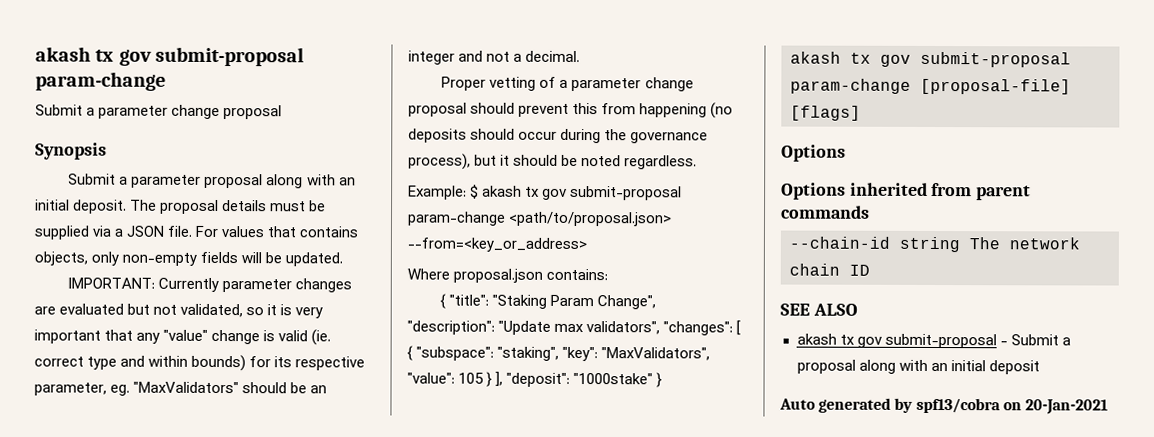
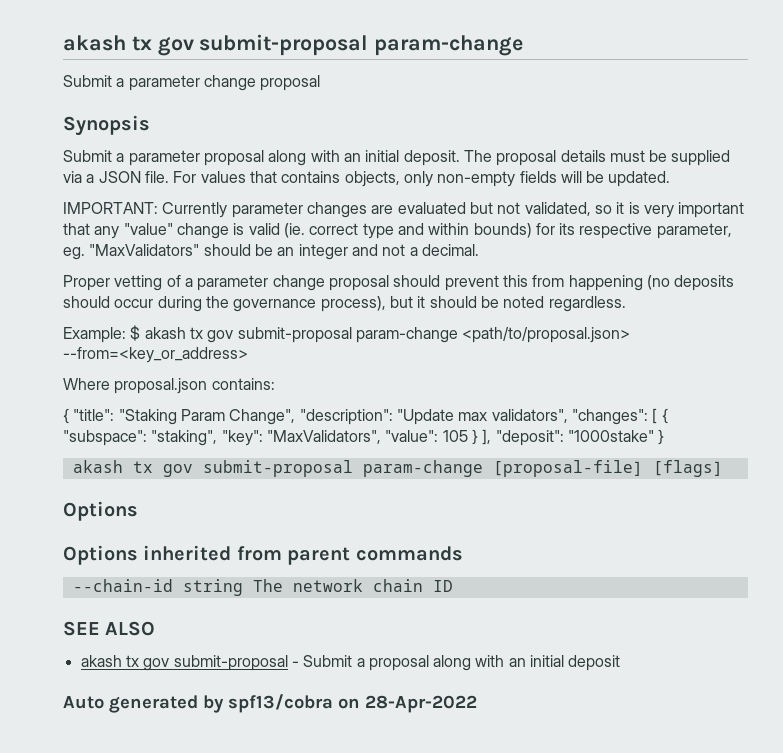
- Auto generated by spf13/cobra on 20-Jan-2021
+ Auto generated by spf13/cobra on 28-Apr-2022

